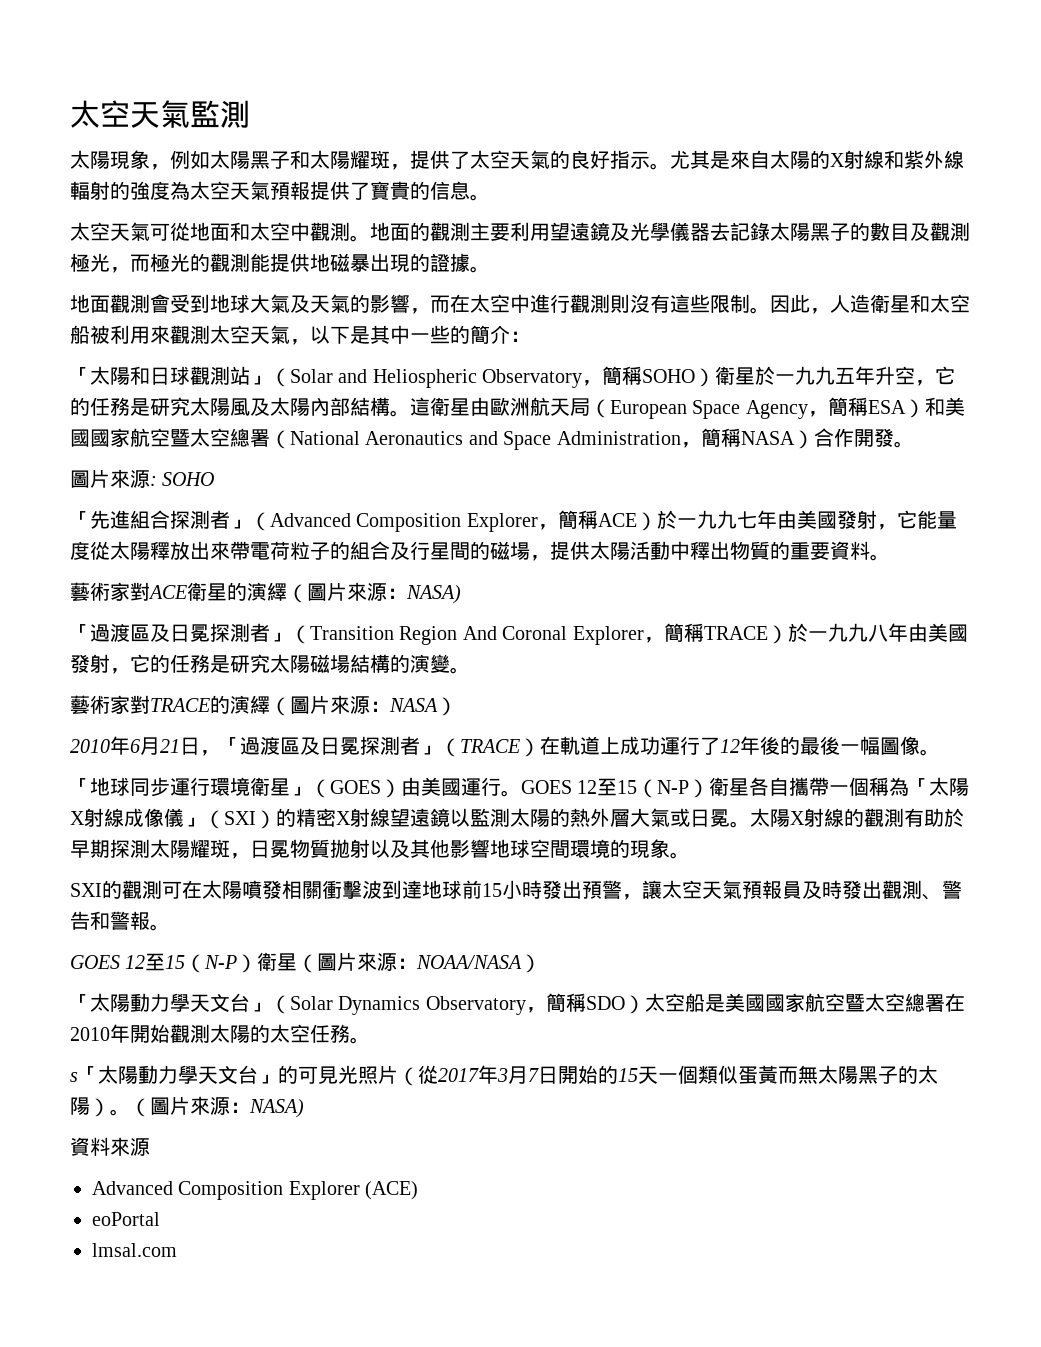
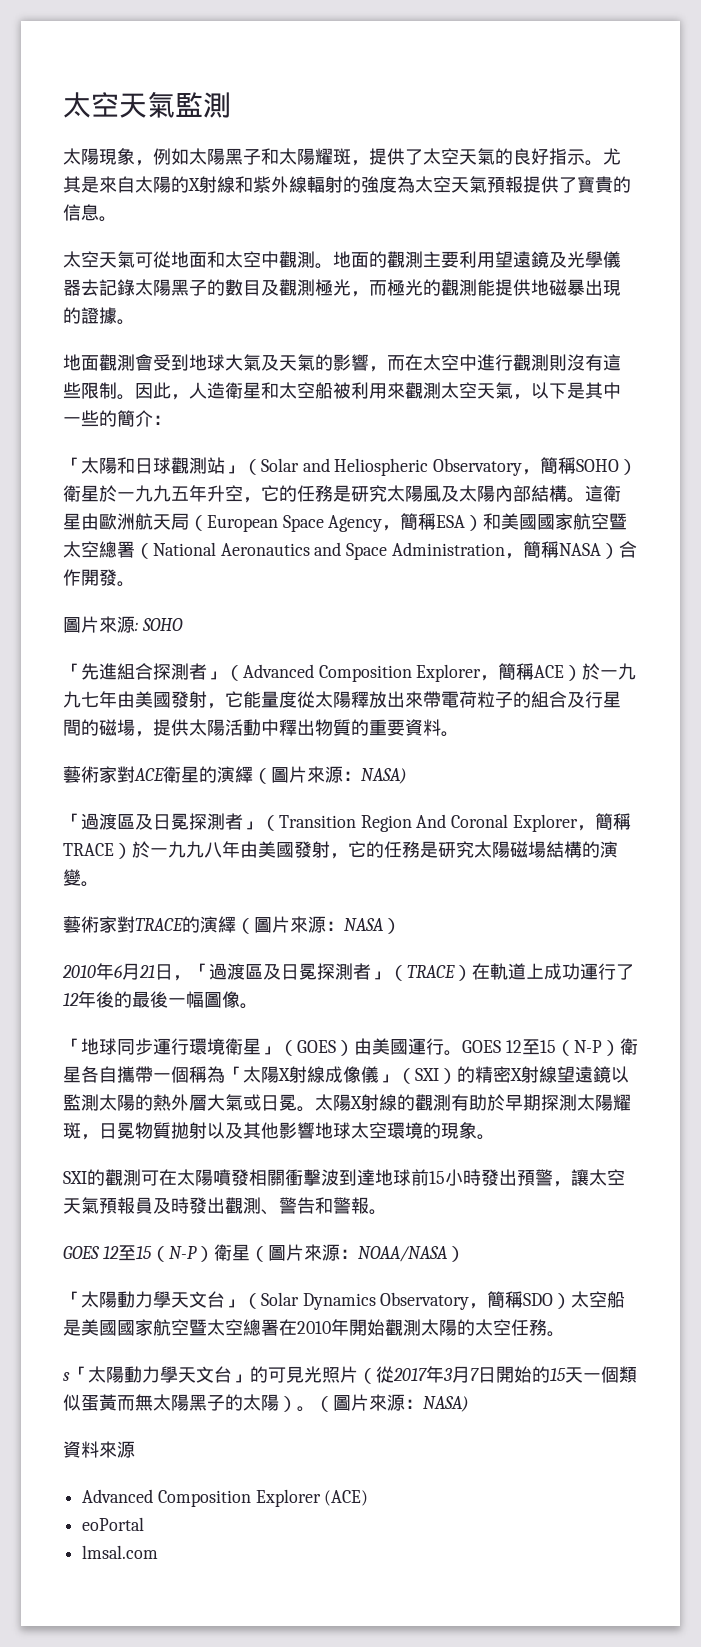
- 太陽X射線的觀測有助於早期探測太陽耀斑，日冕物質拋射以及其他影響地球空間環境的現象。
+ 太陽X射線的觀測有助於早期探測太陽耀斑，日冕物質拋射以及其他影響地球太空環境的現象。

